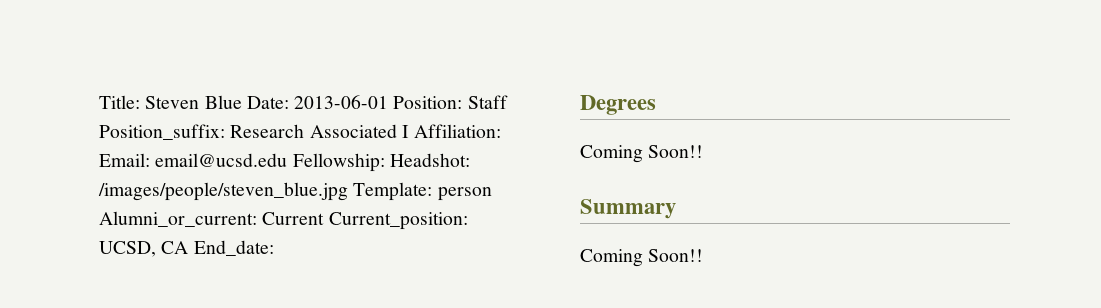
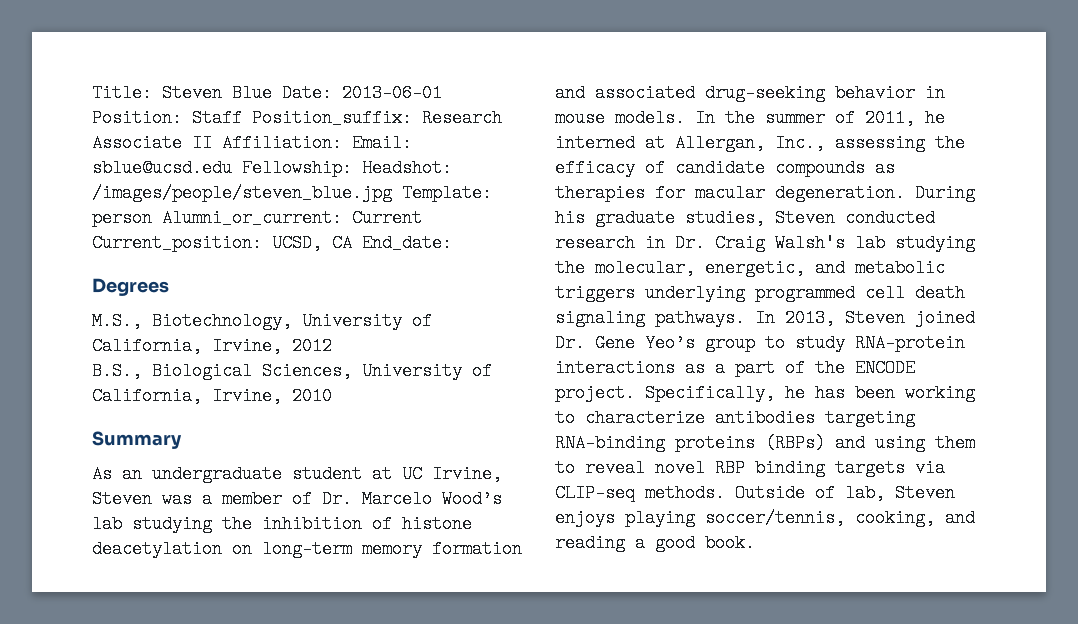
- Title: Steven Blue Date: 2013-06-01 Position: Staff Position_suffix: Research Associated I Affiliation: Email: email@ucsd.edu Fellowship: Headshot: /images/people/steven_blue.jpg Template: person Alumni_or_current: Current Current_position: UCSD, CA End_date:
+ Title: Steven Blue Date: 2013-06-01 Position: Staff Position_suffix: Research Associate II Affiliation: Email: sblue@ucsd.edu Fellowship: Headshot: /images/people/steven_blue.jpg Template: person Alumni_or_current: Current Current_position: UCSD, CA End_date:
  Degrees
- Coming Soon!!
+ M.S., Biotechnology, University of California, Irvine, 2012
+ B.S., Biological Sciences, University of California, Irvine, 2010
  Summary
- Coming Soon!!
+ As an undergraduate student at UC Irvine, Steven was a member of Dr. Marcelo Wood’s lab studying the inhibition of histone deacetylation on long-term memory formation and associated drug-seeking behavior in mouse models. In the summer of 2011, he interned at Allergan, Inc., assessing the efficacy of candidate compounds as therapies for macular degeneration. During his graduate studies, Steven conducted research in Dr. Craig Walsh's lab studying the molecular, energetic, and metabolic triggers underlying programmed cell death signaling pathways. In 2013, Steven joined Dr. Gene Yeo’s group to study RNA-protein interactions as a part of the ENCODE project. Specifically, he has been working to characterize antibodies targeting RNA-binding proteins (RBPs) and using them to reveal novel RBP binding targets via CLIP-seq methods. Outside of lab, Steven enjoys playing soccer/tennis, cooking, and reading a good book.

